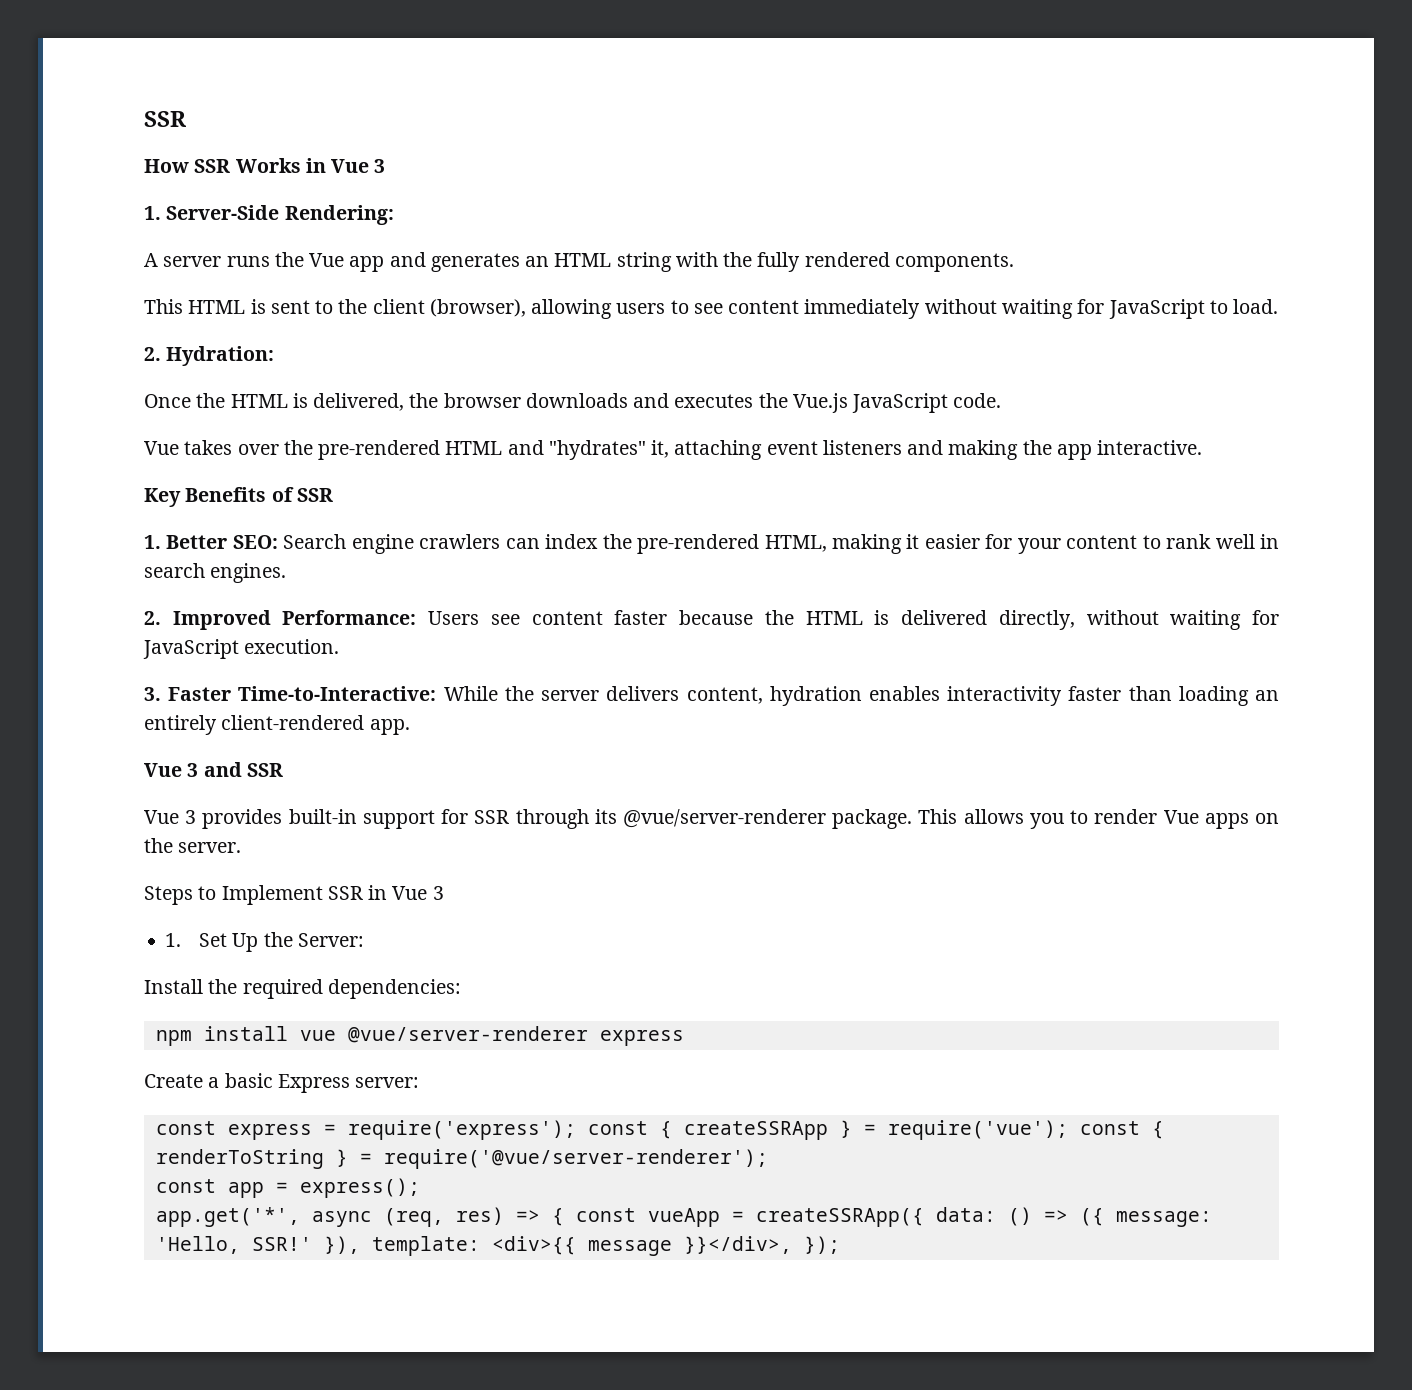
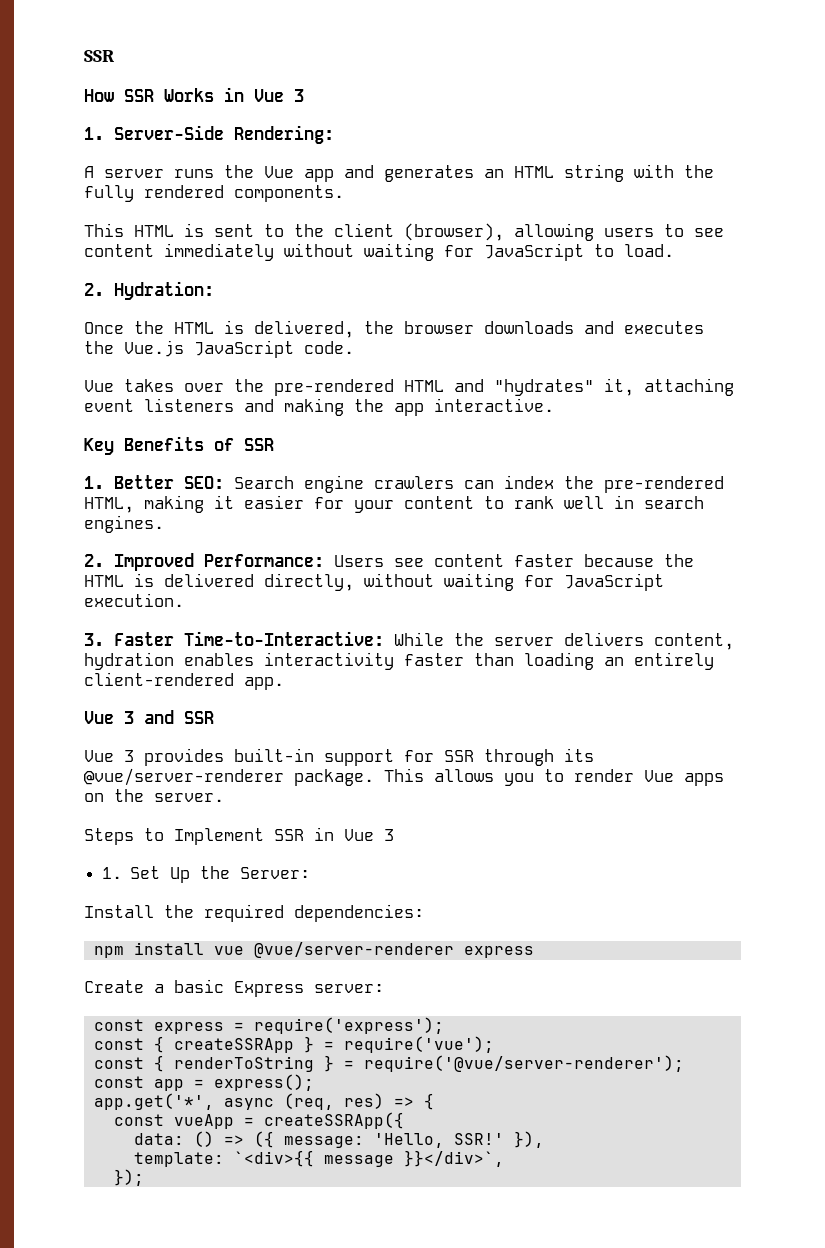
- const express = require('express'); const { createSSRApp } = require('vue'); const { renderToString } = require('@vue/server-renderer');
+ const express = require('express');
+ const { createSSRApp } = require('vue');
+ const { renderToString } = require('@vue/server-renderer');
- app.get('*', async (req, res) => { const vueApp = createSSRApp({ data: () => ({ message: 'Hello, SSR!'
+ app.get('*', async (req, res) => {
+ const vueApp = createSSRApp({
+ data: () => ({ message: 'Hello, SSR!'
- }), template: <div>{{ message }}</div>, });
+ }),
+ template: `<div>{{ message }}</div>`,
+ });

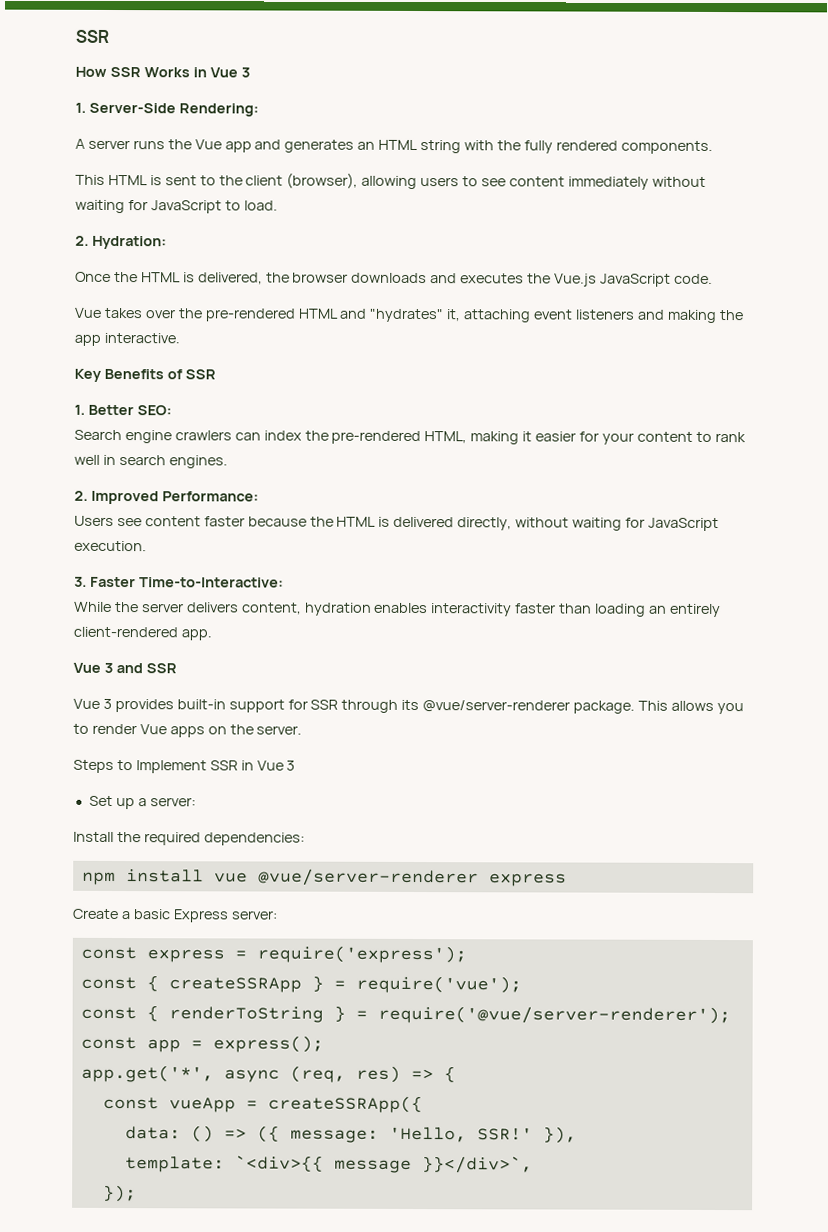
- 1. Better SEO: Search engine crawlers can index the pre-rendered HTML, making it easier for your content to rank well in search engines.
+ 1. Better SEO:
+ Search engine crawlers can index the pre-rendered HTML, making it easier for your content to rank well in search engines.
- 2. Improved Performance: Users see content faster because the HTML is delivered directly, without waiting for JavaScript execution.
+ 2. Improved Performance:
+ Users see content faster because the HTML is delivered directly, without waiting for JavaScript execution.
- 3. Faster Time-to-Interactive: While the server delivers content, hydration enables interactivity faster than loading an entirely client-rendered app.
+ 3. Faster Time-to-Interactive:
+ While the server delivers content, hydration enables interactivity faster than loading an entirely client-rendered app.
- 1. Set Up the Server:
+ Set up a server:

